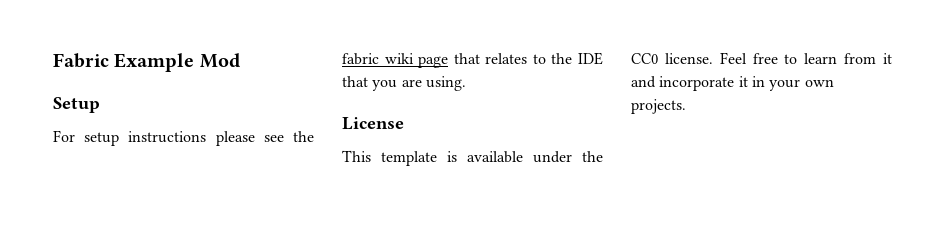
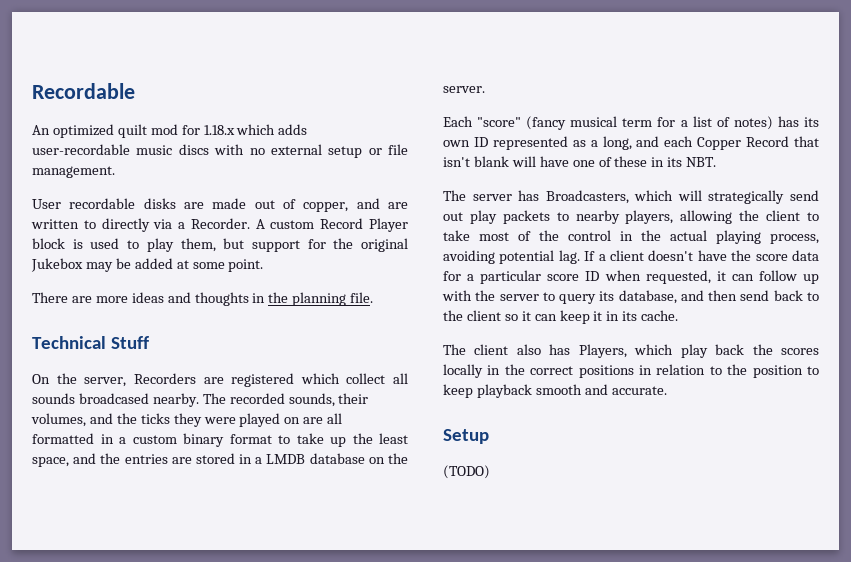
- Fabric Example Mod
+ Recordable
+ An optimized quilt mod for 1.18.x which adds user-recordable music discs with no external setup or file management.
+ User recordable disks are made out of copper, and are written to directly via a Recorder. A custom Record Player block is used to play them, but support for the original Jukebox may be added at some point.
+ There are more ideas and thoughts in the planning file.
+ Technical Stuff
+ On the server, Recorders are registered which collect all sounds broadcased nearby. The recorded sounds, their volumes, and the ticks they were played on are all formatted in a custom binary format to take up the least space, and the entries are stored in a LMDB database on the server.
+ Each "score" (fancy musical term for a list of notes) has its own ID represented as a long, and each Copper Record that isn't blank will have one of these in its NBT.
+ The server has Broadcasters, which will strategically send out play packets to nearby players, allowing the client to take most of the control in the actual playing process, avoiding potential lag. If a client doesn't have the score data for a particular score ID when requested, it can follow up with the server to query its database, and then send back to the client so it can keep it in its cache.
+ The client also has Players, which play back the scores locally in the correct positions in relation to the position to keep playback smooth and accurate.
  Setup
- For setup instructions please see the fabric wiki page that relates to the IDE that you are using.
- License
- This template is available under the CC0 license. Feel free to learn from it and incorporate it in your own projects.
+ (TODO)

